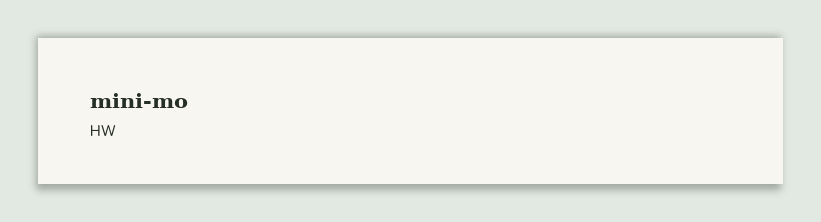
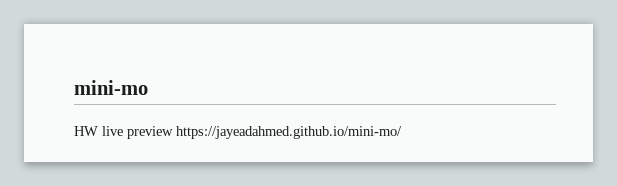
- HW
+ HW live preview https://jayeadahmed.github.io/mini-mo/

